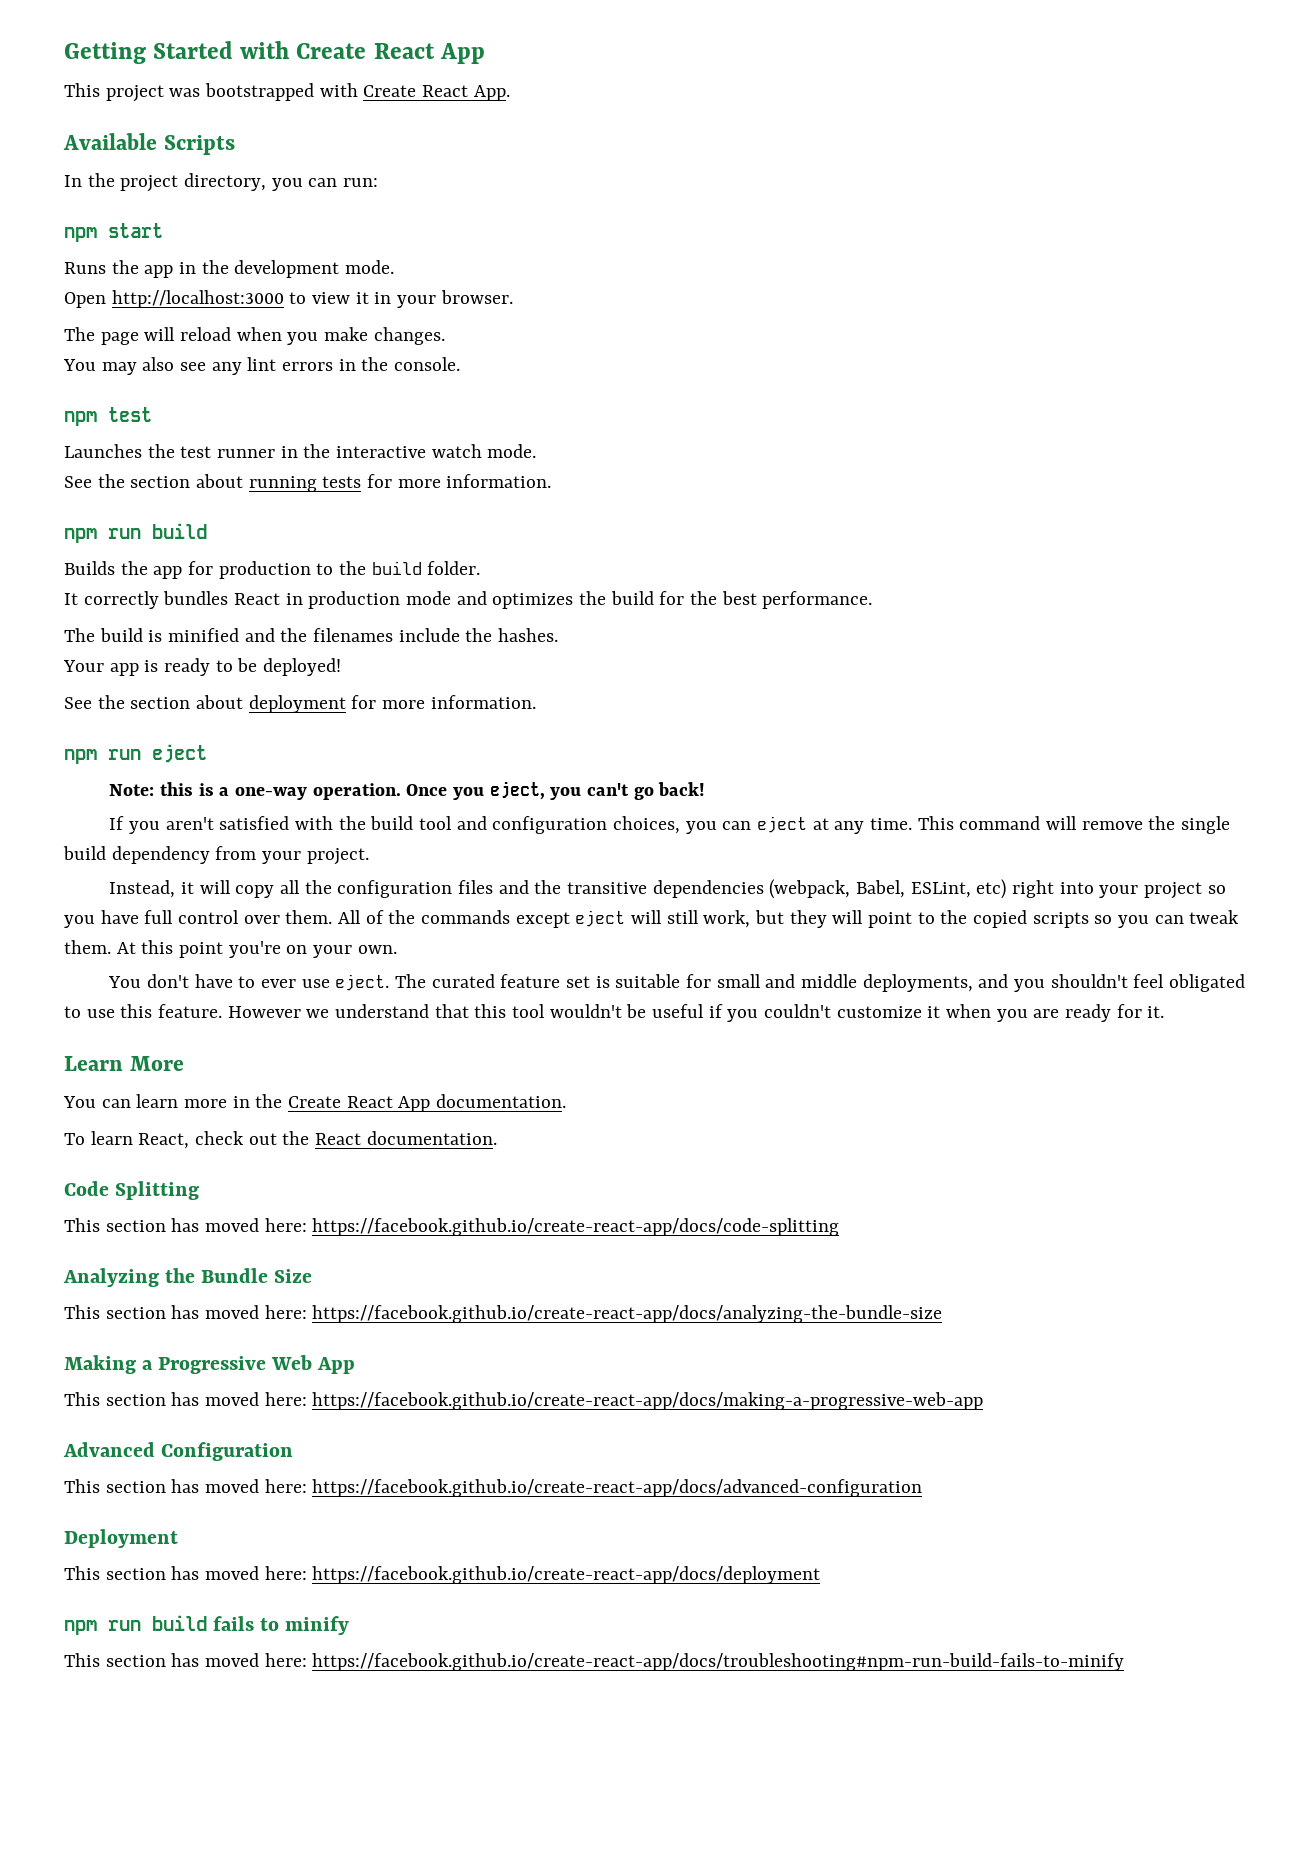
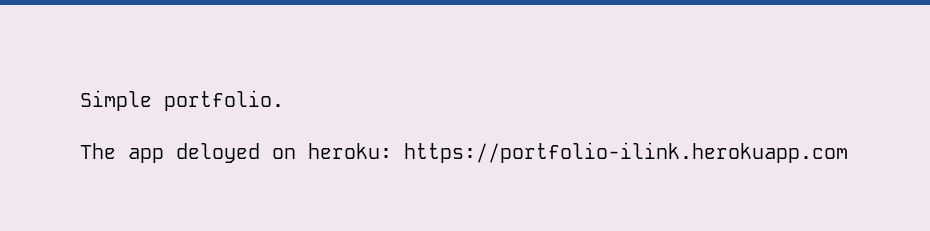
- Getting Started with Create React App
- This project was bootstrapped with Create React App.
- Available Scripts
- In the project directory, you can run:
- npm start
- Runs the app in the development mode.
- Open http://localhost:3000 to view it in your browser.
- The page will reload when you make changes.
- You may also see any lint errors in the console.
- npm test
- Launches the test runner in the interactive watch mode.
- See the section about running tests for more information.
- npm run build
- Builds the app for production to the build folder.
- It correctly bundles React in production mode and optimizes the build for the best performance.
- The build is minified and the filenames include the hashes.
- Your app is ready to be deployed!
- See the section about deployment for more information.
- npm run eject
- Note: this is a one-way operation. Once you eject, you can't go back!
- If you aren't satisfied with the build tool and configuration choices, you can eject at any time. This command will remove the single build dependency from your project.
- Instead, it will copy all the configuration files and the transitive dependencies (webpack, Babel, ESLint, etc) right into your project so you have full control over them. All of the commands except eject will still work, but they will point to the copied scripts so you can tweak them. At this point you're on your own.
- You don't have to ever use eject. The curated feature set is suitable for small and middle deployments, and you shouldn't feel obligated to use this feature. However we understand that this tool wouldn't be useful if you couldn't customize it when you are ready for it.
- Learn More
- You can learn more in the Create React App documentation.
- To learn React, check out the React documentation.
- Code Splitting
- This section has moved here: https://facebook.github.io/create-react-app/docs/code-splitting
- Analyzing the Bundle Size
- This section has moved here: https://facebook.github.io/create-react-app/docs/analyzing-the-bundle-size
- Making a Progressive Web App
- This section has moved here: https://facebook.github.io/create-react-app/docs/making-a-progressive-web-app
- Advanced Configuration
- This section has moved here: https://facebook.github.io/create-react-app/docs/advanced-configuration
- Deployment
- This section has moved here: https://facebook.github.io/create-react-app/docs/deployment
- npm run build fails to minify
- This section has moved here: https://facebook.github.io/create-react-app/docs/troubleshooting#npm-run-build-fails-to-minify
+ Simple portfolio.
+ The app deloyed on heroku: https://portfolio-ilink.herokuapp.com

